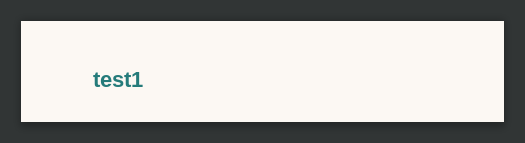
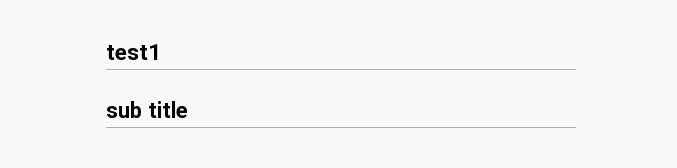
+ sub title

